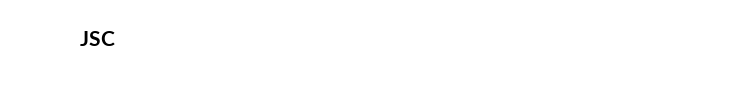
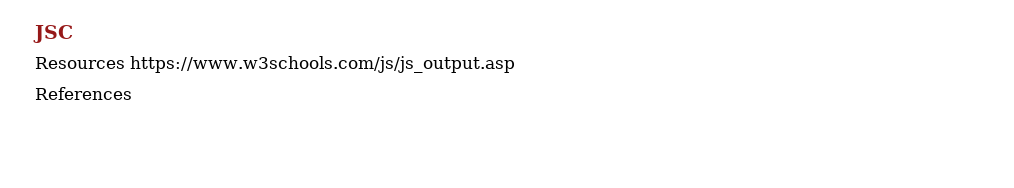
+ Resources https://www.w3schools.com/js/js_output.asp
+ References

